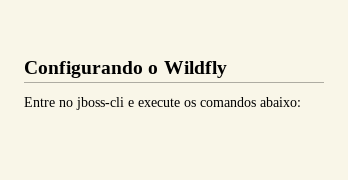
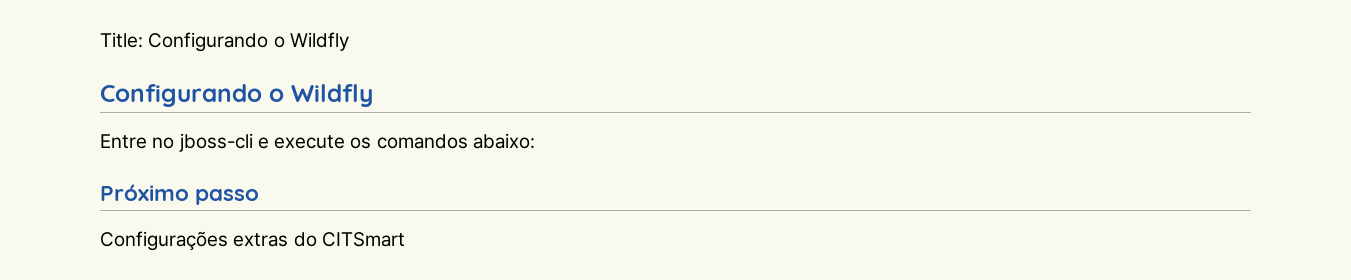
+ Title: Configurando o Wildfly
+ Próximo passo
+ Configurações extras do CITSmart

